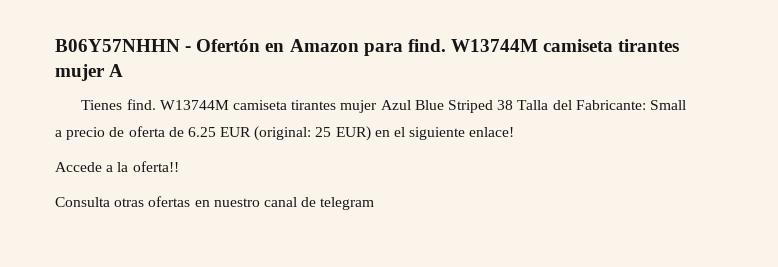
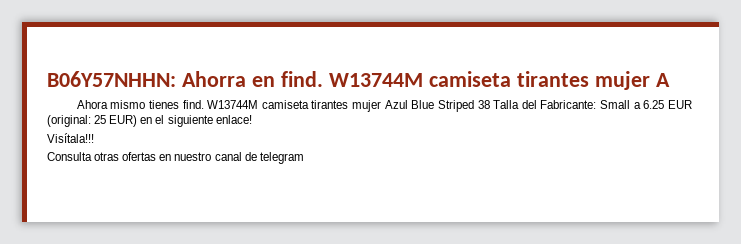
- B06Y57NHHN - Ofertón en Amazon para find.
+ B06Y57NHHN: Ahorra en find.
- Tienes find.
+ Ahora mismo tienes find.
- W13744M camiseta tirantes mujer Azul Blue Striped 38 Talla del Fabricante: Small a precio de oferta de 6.25 EUR (original: 25 EUR) en el siguiente enlace!
+ W13744M camiseta tirantes mujer Azul Blue Striped 38 Talla del Fabricante: Small a 6.25 EUR (original: 25 EUR) en el siguiente enlace!
- Accede a la oferta!!
+ Visítala!!!

